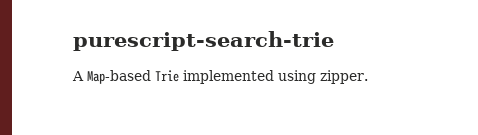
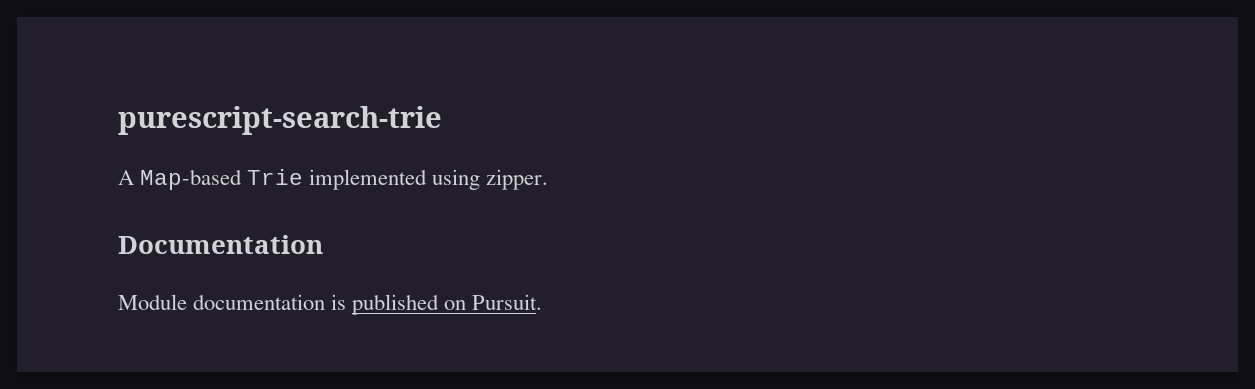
+ Documentation
+ Module documentation is published on Pursuit.

